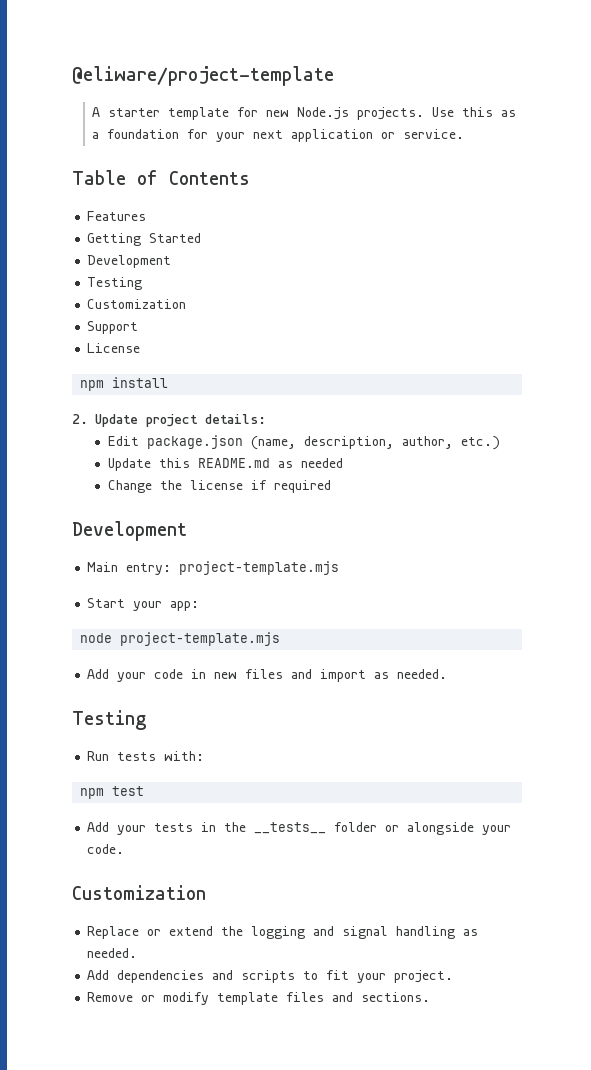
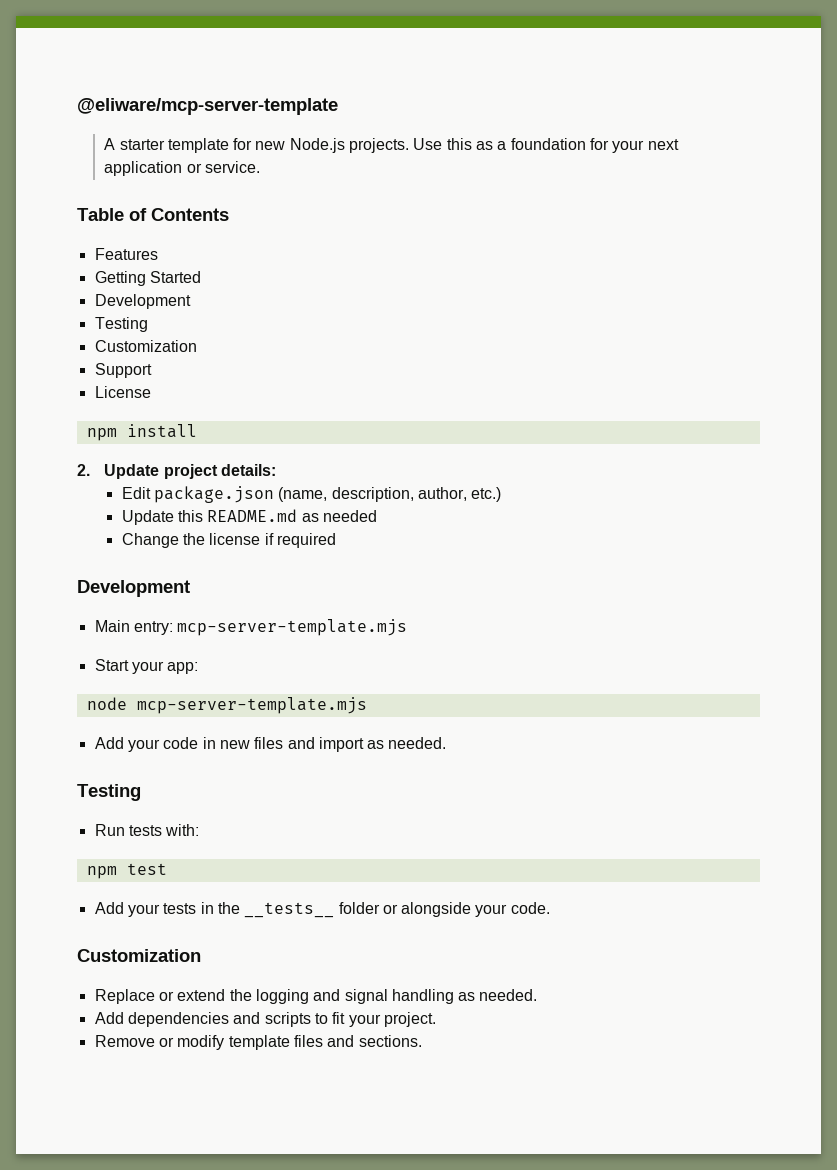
- @eliware/project-template
+ @eliware/mcp-server-template
- Main entry: project-template.mjs
+ Main entry: mcp-server-template.mjs
- node project-template.mjs
+ node mcp-server-template.mjs

